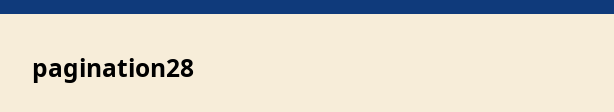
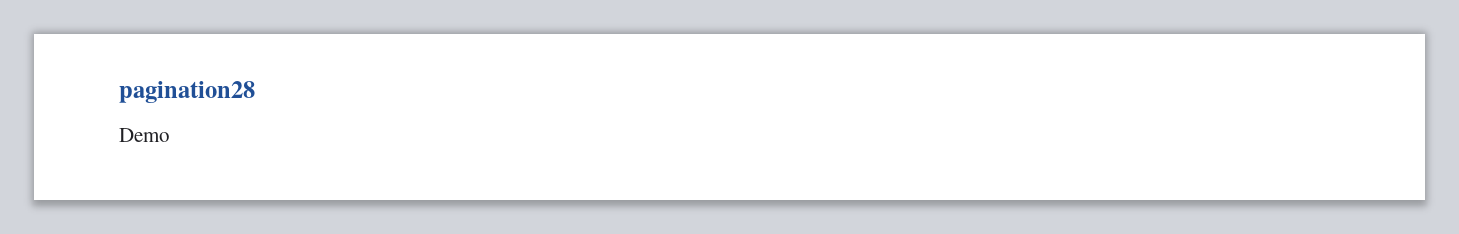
+ Demo

